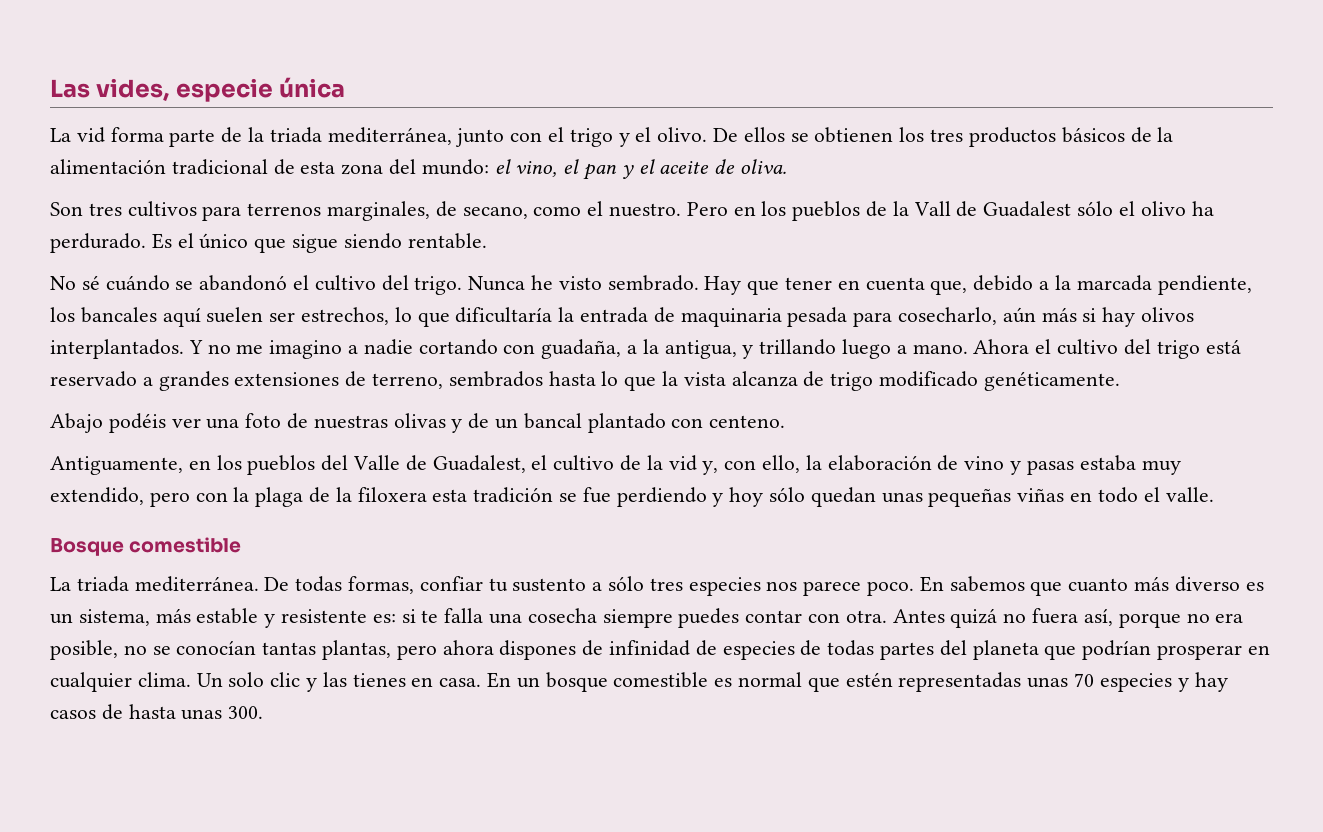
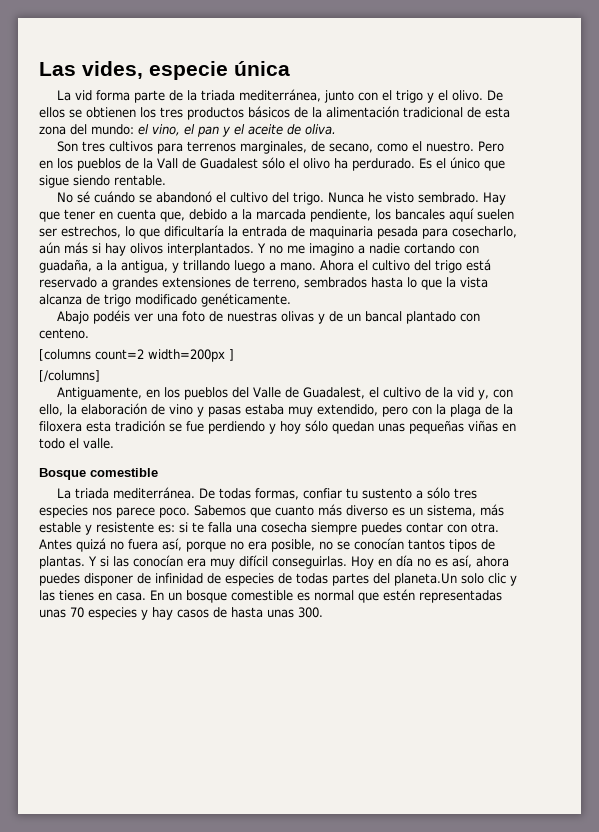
+ [columns count=2 width=200px ]
+ [/columns]
- En sabemos que cuanto más diverso es un sistema, más estable y resistente es: si te falla una cosecha siempre puedes contar con otra.
+ Sabemos que cuanto más diverso es un sistema, más estable y resistente es: si te falla una cosecha siempre puedes contar con otra.
- Antes quizá no fuera así, porque no era posible, no se conocían tantas plantas, pero ahora dispones de infinidad de especies de todas partes del planeta que podrían prosperar en cualquier clima. Un solo clic y las tienes en casa.
+ Antes quizá no fuera así, porque no era posible, no se conocían tantos tipos de plantas. Y si las conocían era muy difícil conseguirlas. Hoy en día no es así, ahora puedes disponer de infinidad de especies de todas partes del planeta.Un solo clic y las tienes en casa.

